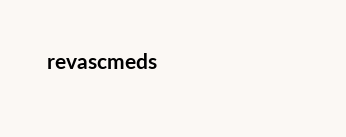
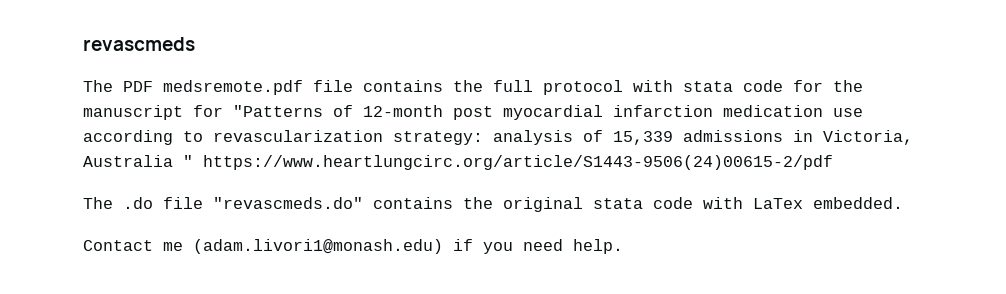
+ The PDF medsremote.pdf file contains the full protocol with stata code for the manuscript for "Patterns of 12-month post myocardial infarction medication use according to revascularization strategy: analysis of 15,339 admissions in Victoria, Australia " https://www.heartlungcirc.org/article/S1443-9506(24)00615-2/pdf
+ The .do file "revascmeds.do" contains the original stata code with LaTex embedded.
+ Contact me (adam.livori1@monash.edu) if you need help.

